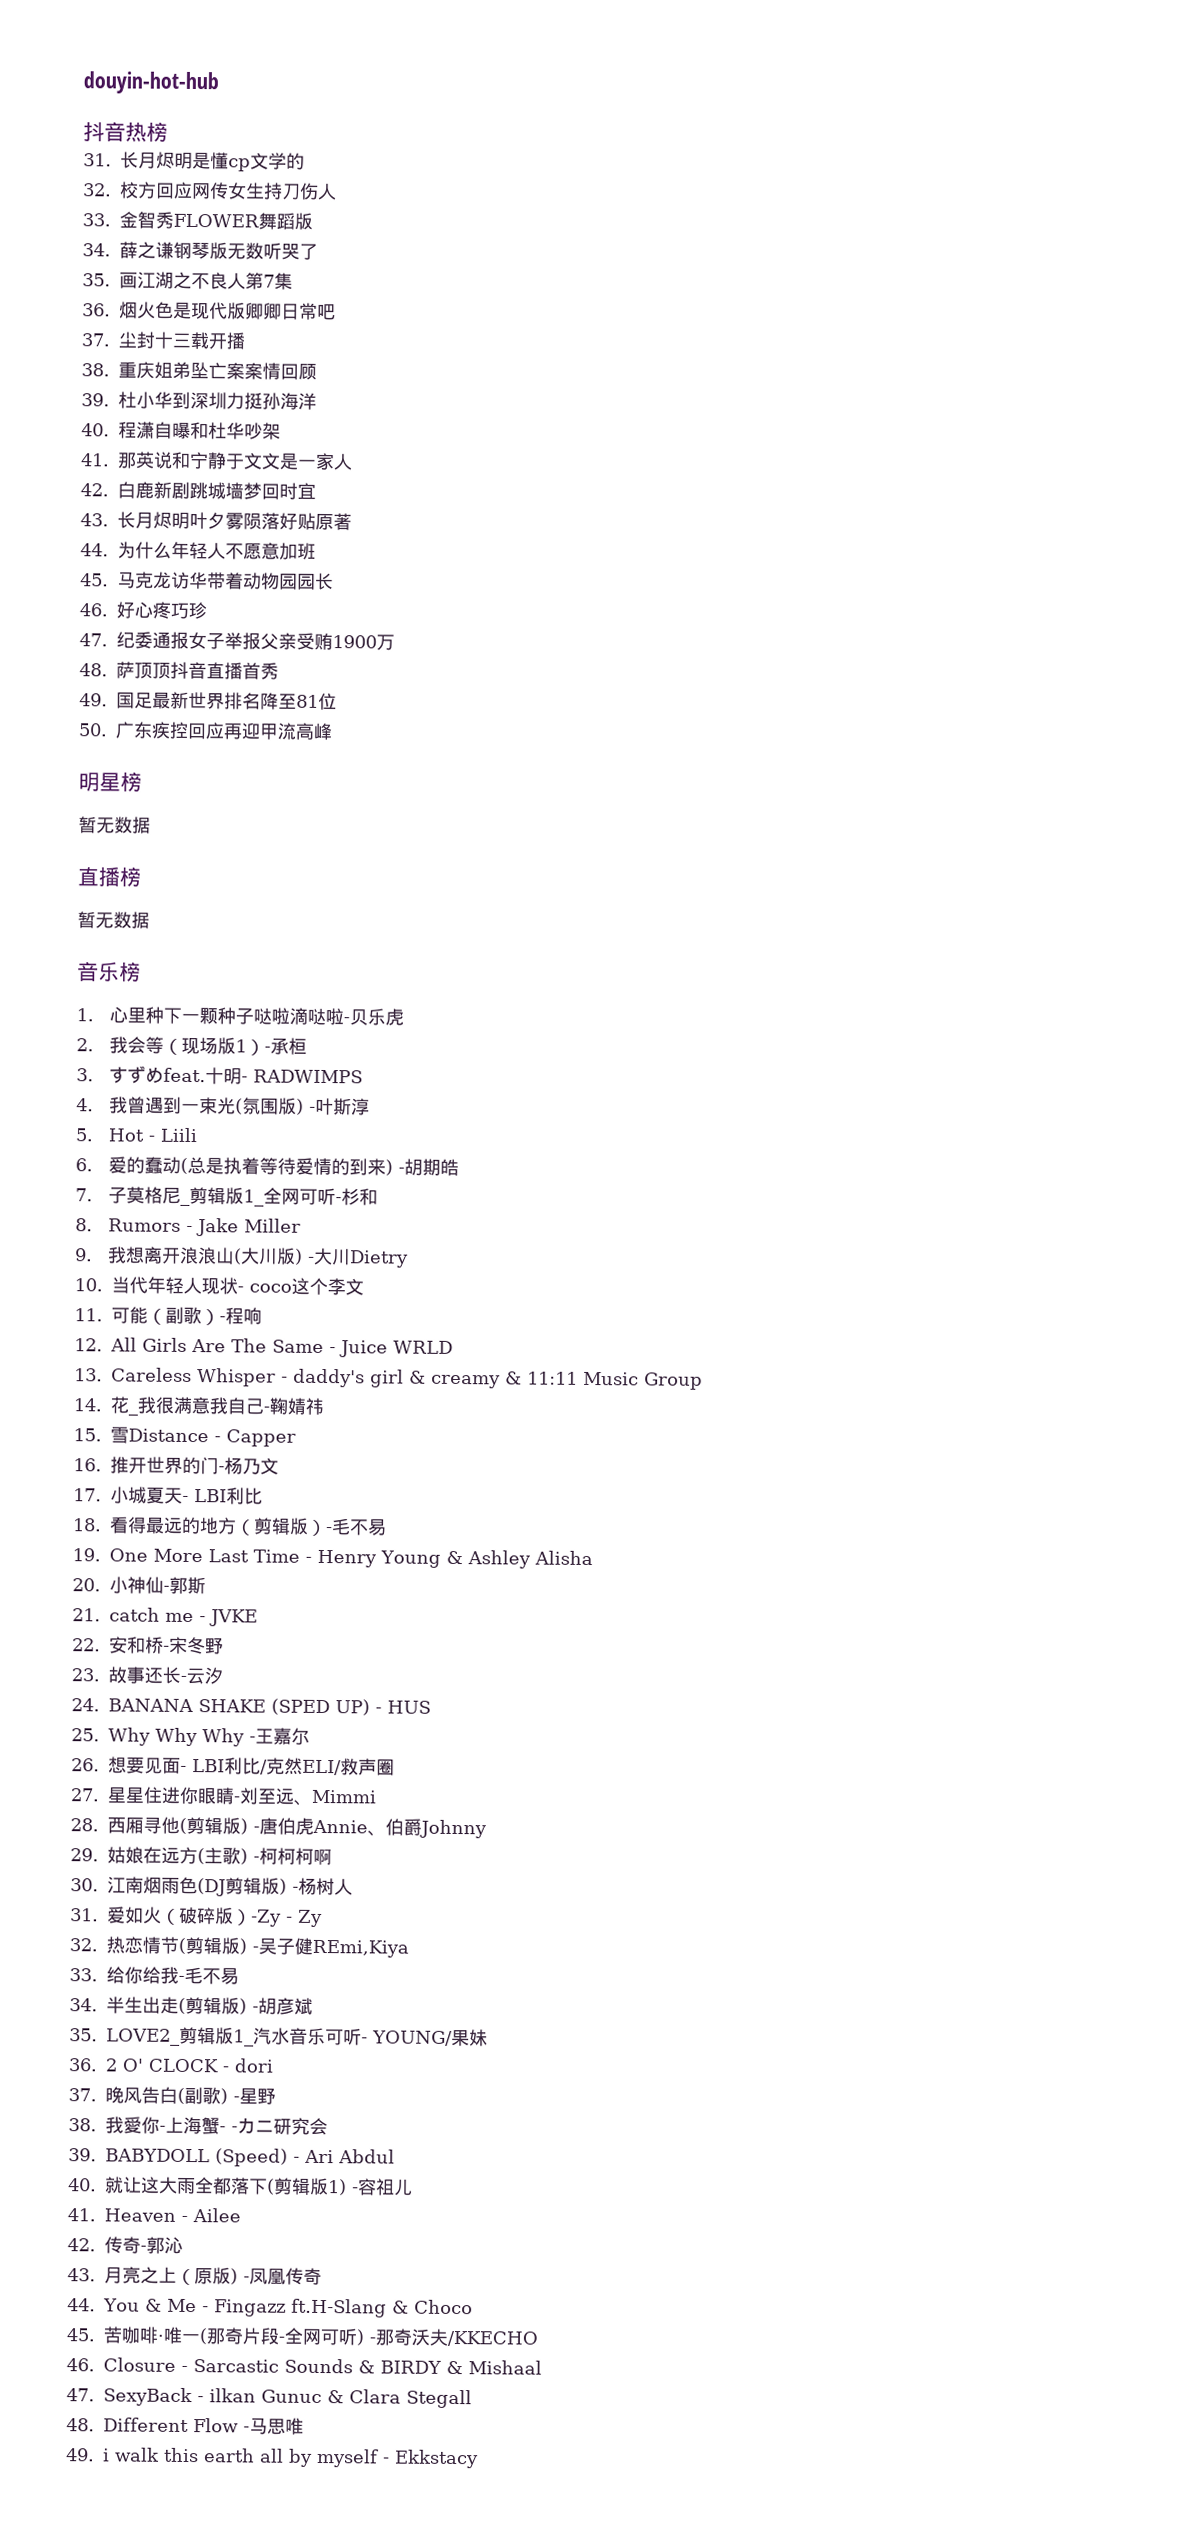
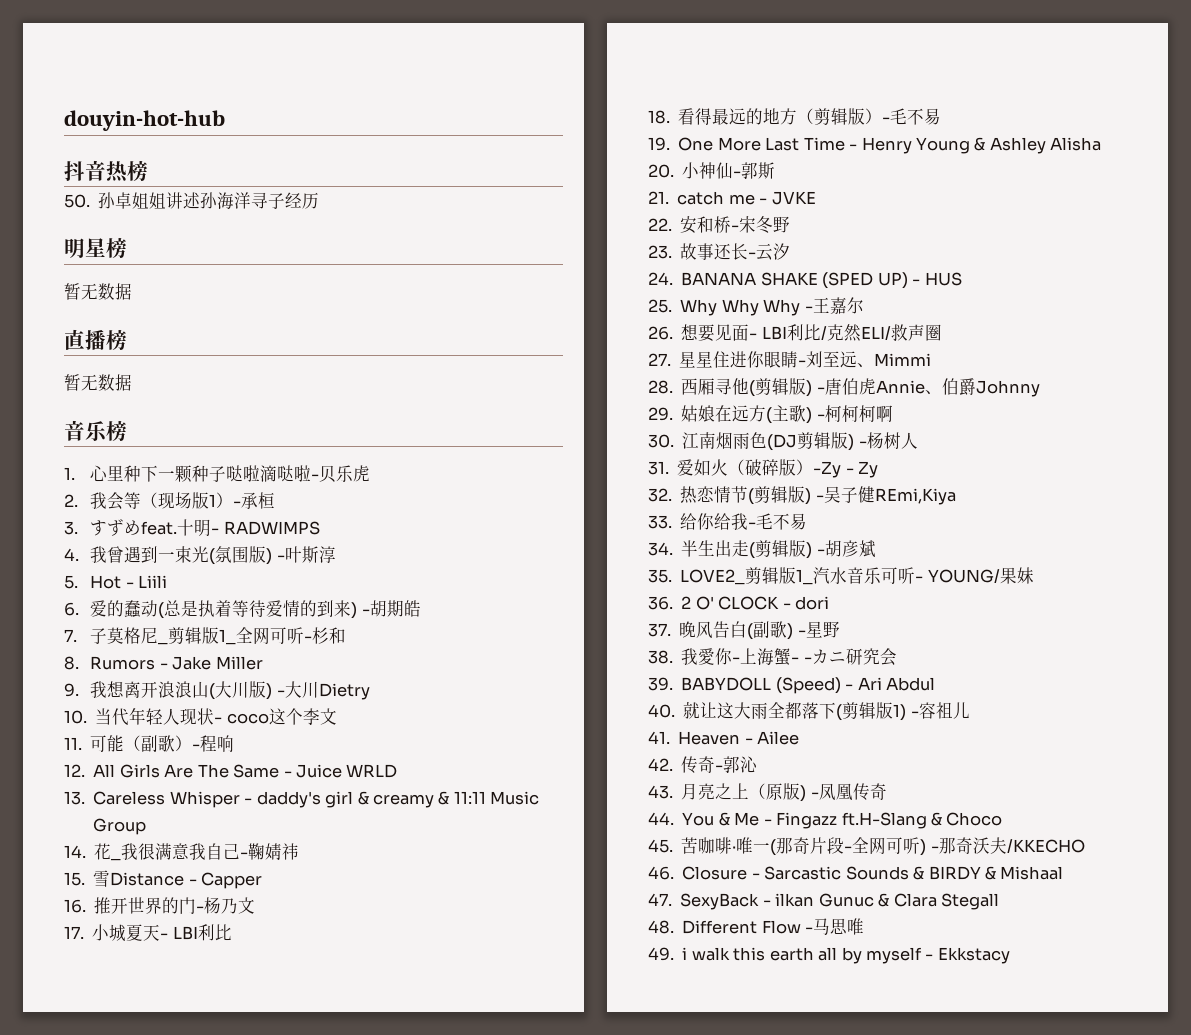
- 31.长月烬明是懂cp文学的
- 32.校方回应网传女生持刀伤人
- 33.金智秀FLOWER舞蹈版
- 34.薛之谦钢琴版无数听哭了
- 35.画江湖之不良人第7集
- 36.烟火色是现代版卿卿日常吧
- 37.尘封十三载开播
- 38.重庆姐弟坠亡案案情回顾
- 39.杜小华到深圳力挺孙海洋
- 40.程潇自曝和杜华吵架
- 41.那英说和宁静于文文是一家人
- 42.白鹿新剧跳城墙梦回时宜
- 43.长月烬明叶夕雾陨落好贴原著
- 44.为什么年轻人不愿意加班
- 45.马克龙访华带着动物园园长
- 46.好心疼巧珍
- 47.纪委通报女子举报父亲受贿1900万
- 48.萨顶顶抖音直播首秀
- 49.国足最新世界排名降至81位
- 50.广东疾控回应再迎甲流高峰
+ 50.孙卓姐姐讲述孙海洋寻子经历

